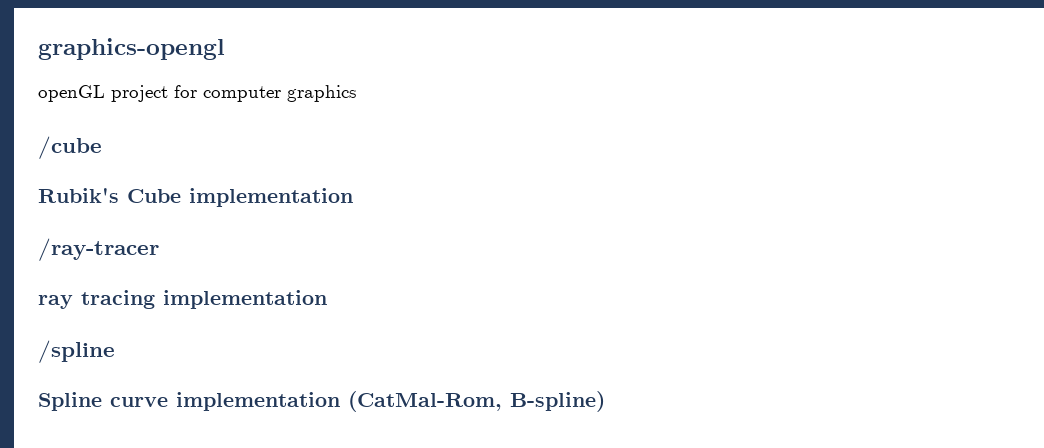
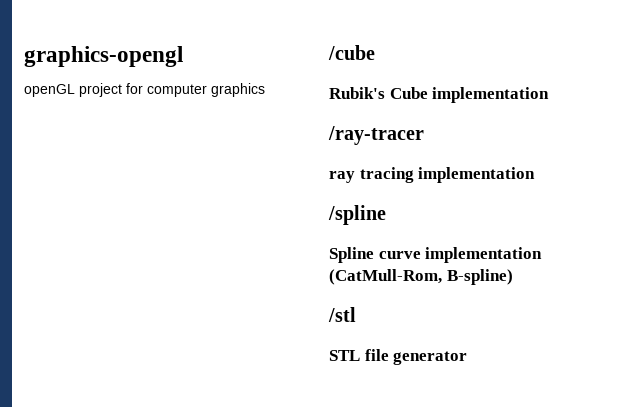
- Spline curve implementation (CatMal-Rom, B-spline)
+ Spline curve implementation (CatMull-Rom, B-spline)
+ /stl
+ STL file generator

